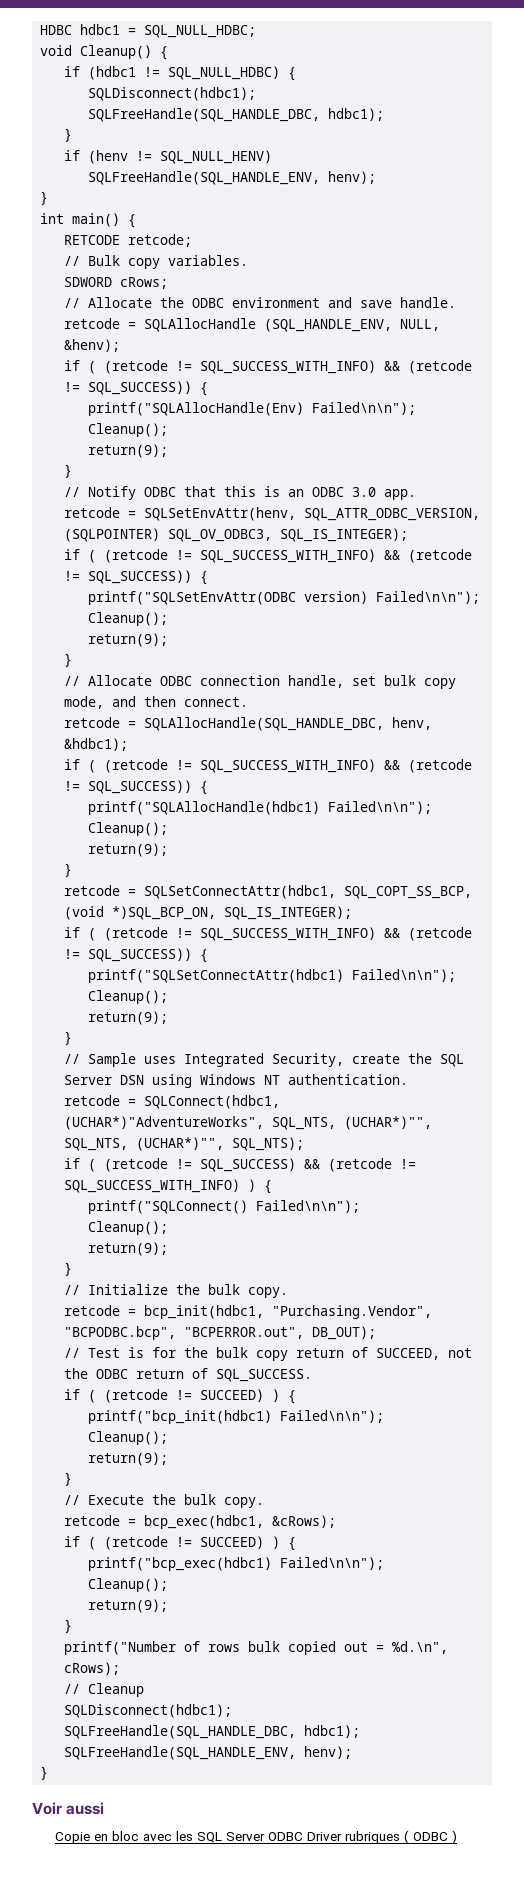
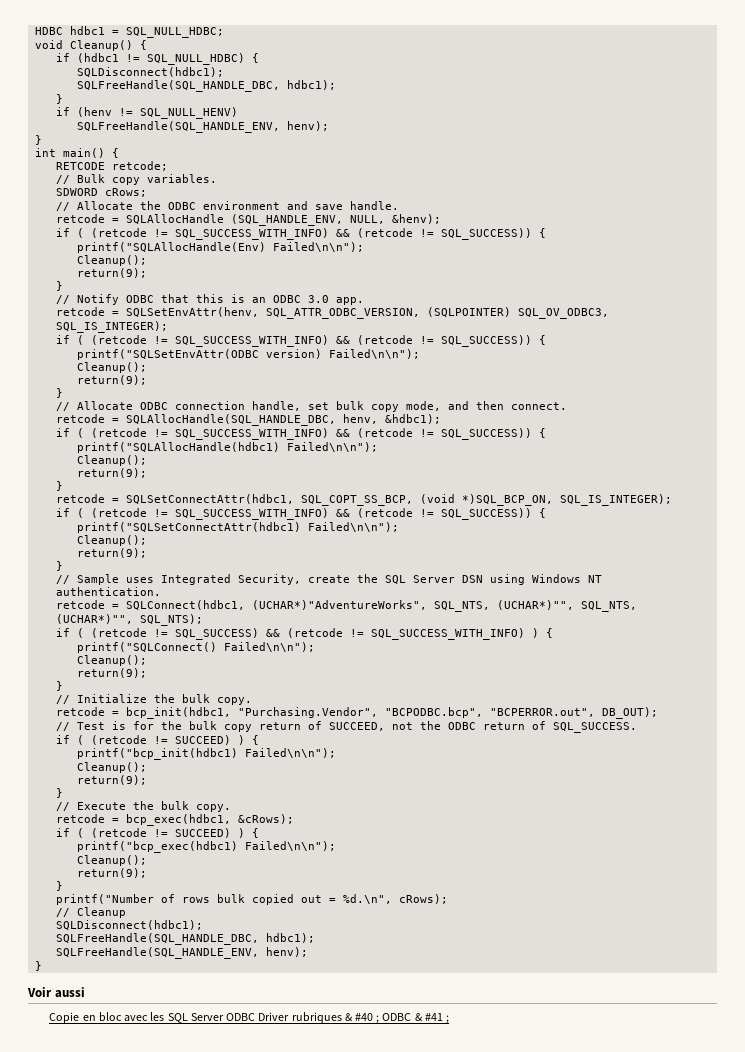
- Copie en bloc avec les SQL Server ODBC Driver rubriques ( ODBC )
+ Copie en bloc avec les SQL Server ODBC Driver rubriques & #40 ; ODBC & #41 ;

